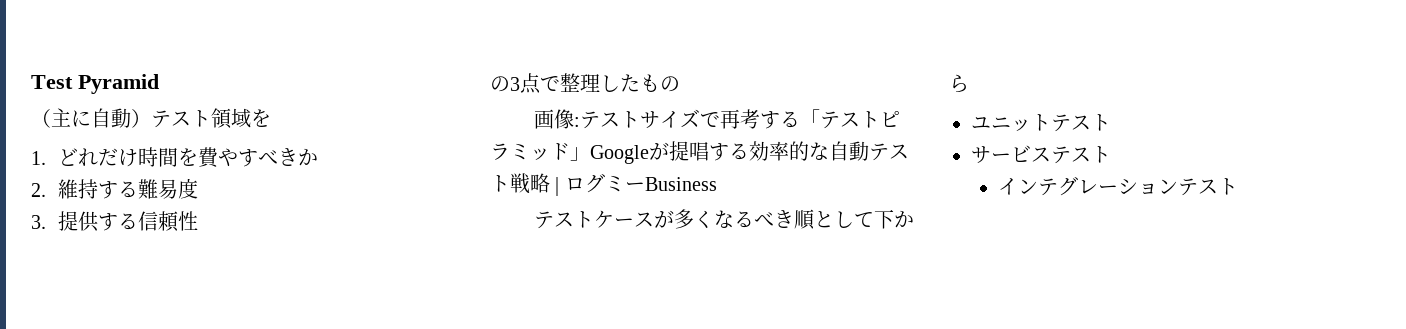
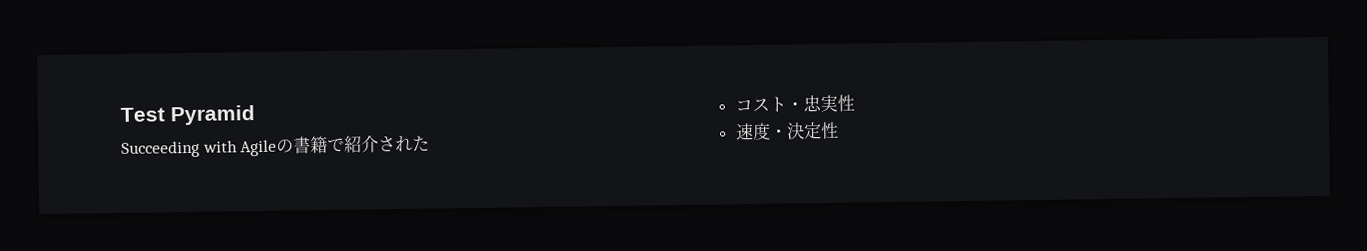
- （主に自動）テスト領域を
- 1.どれだけ時間を費やすべきか
- 2.維持する難易度
- 3.提供する信頼性
- の3点で整理したもの
- 画像:テストサイズで再考する「テストピラミッド」Googleが提唱する効率的な自動テスト戦略 | ログミーBusiness
- テストケースが多くなるべき順として下から
- ユニットテスト
- サービステスト
- インテグレーションテスト
+ Succeeding with Agileの書籍で紹介された
+ コスト・忠実性
+ 速度・決定性

